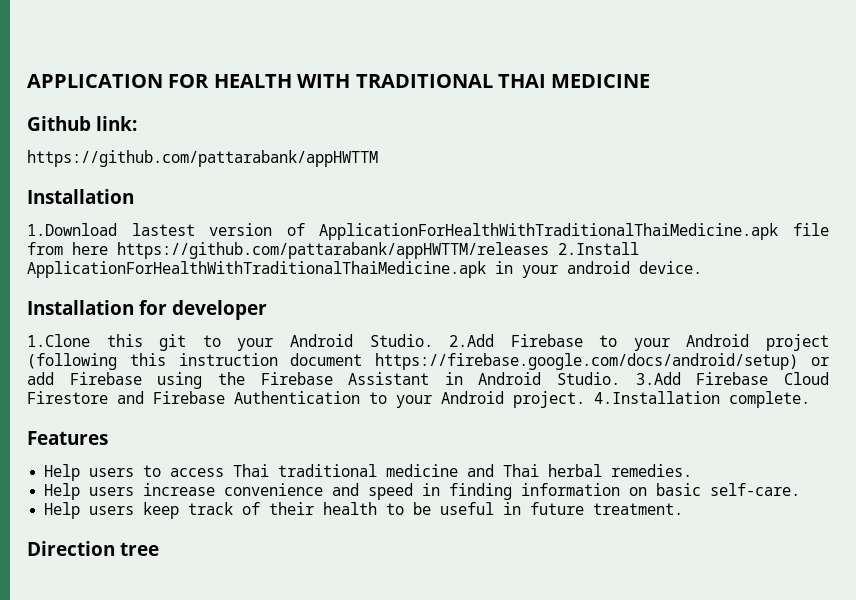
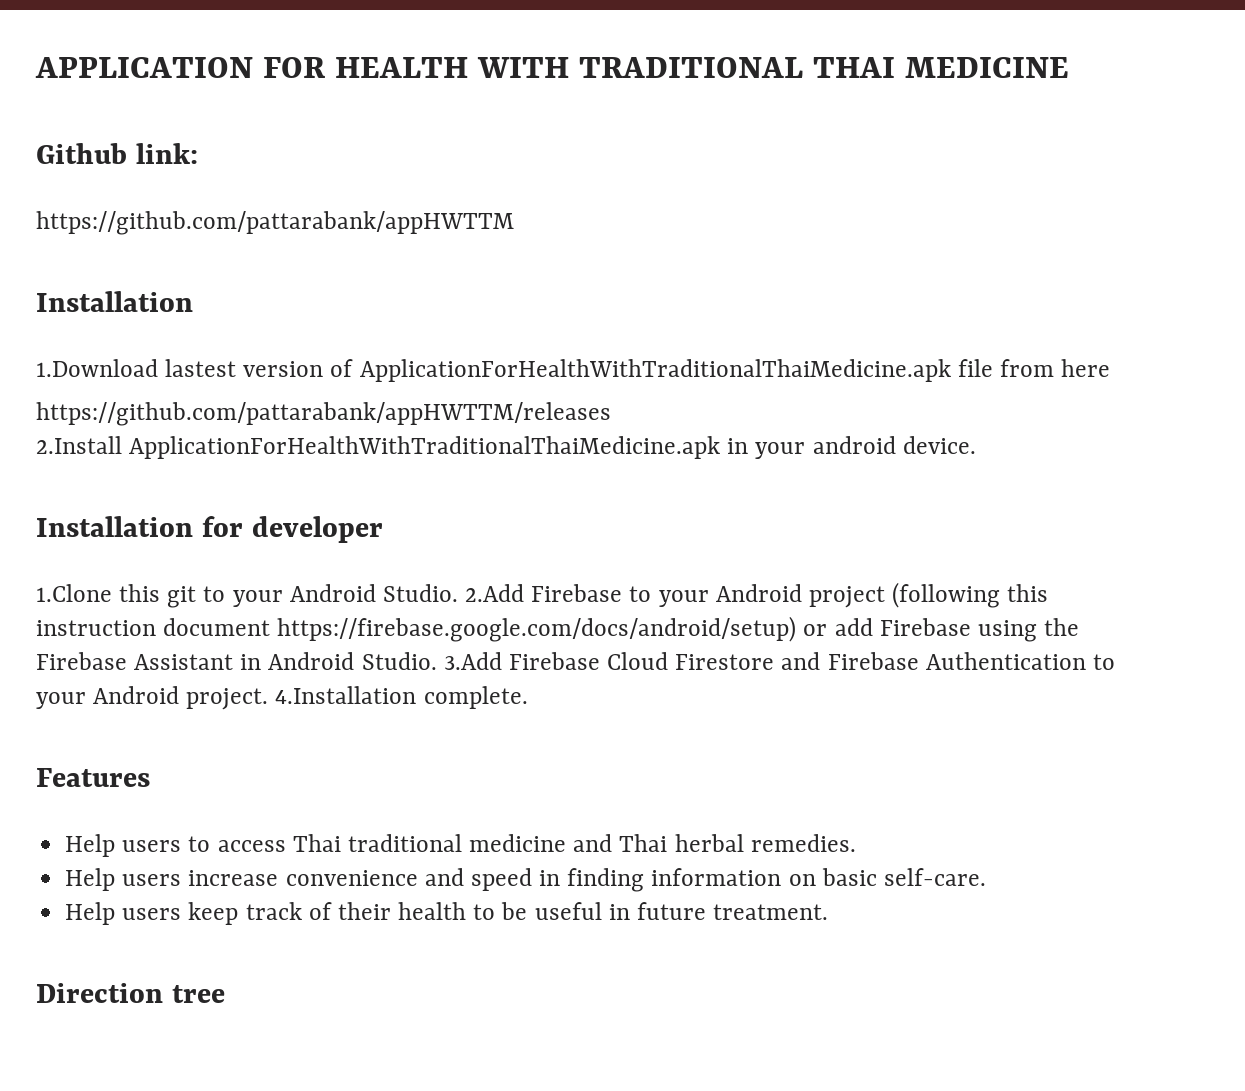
- 1.Download lastest version of ApplicationForHealthWithTraditionalThaiMedicine.apk file from here https://github.com/pattarabank/appHWTTM/releases 2.Install ApplicationForHealthWithTraditionalThaiMedicine.apk in your android device.
+ 1.Download lastest version of ApplicationForHealthWithTraditionalThaiMedicine.apk file from here
+ https://github.com/pattarabank/appHWTTM/releases
+ 2.Install ApplicationForHealthWithTraditionalThaiMedicine.apk in your android device.

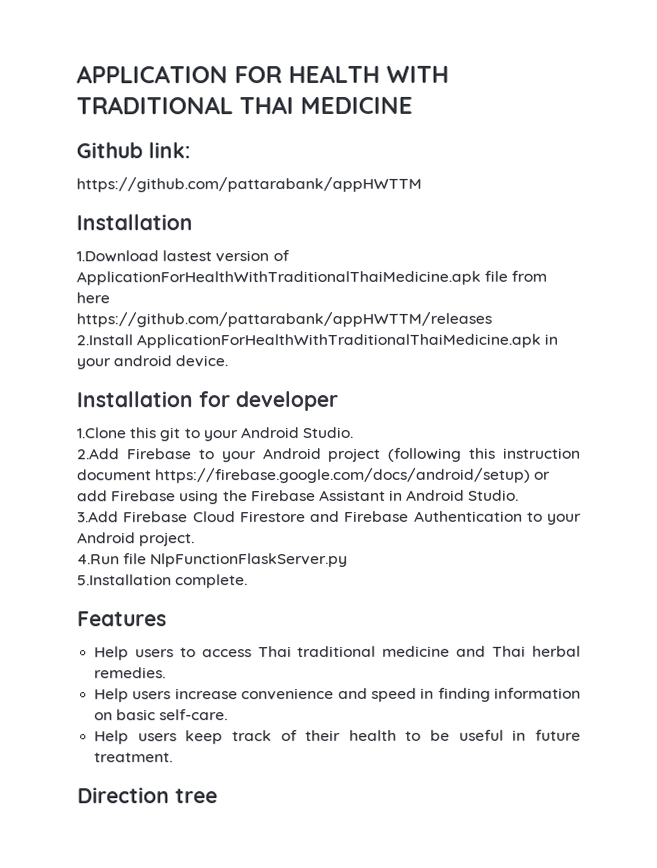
- 1.Clone this git to your Android Studio. 2.Add Firebase to your Android project (following this instruction document https://firebase.google.com/docs/android/setup) or add Firebase using the Firebase Assistant in Android Studio. 3.Add Firebase Cloud Firestore and Firebase Authentication to your Android project. 4.Installation complete.
+ 1.Clone this git to your Android Studio.
+ 2.Add Firebase to your Android project (following this instruction document https://firebase.google.com/docs/android/setup) or add Firebase using the Firebase Assistant in Android Studio.
+ 3.Add Firebase Cloud Firestore and Firebase Authentication to your Android project.
+ 4.Run file NlpFunctionFlaskServer.py
+ 5.Installation complete.

